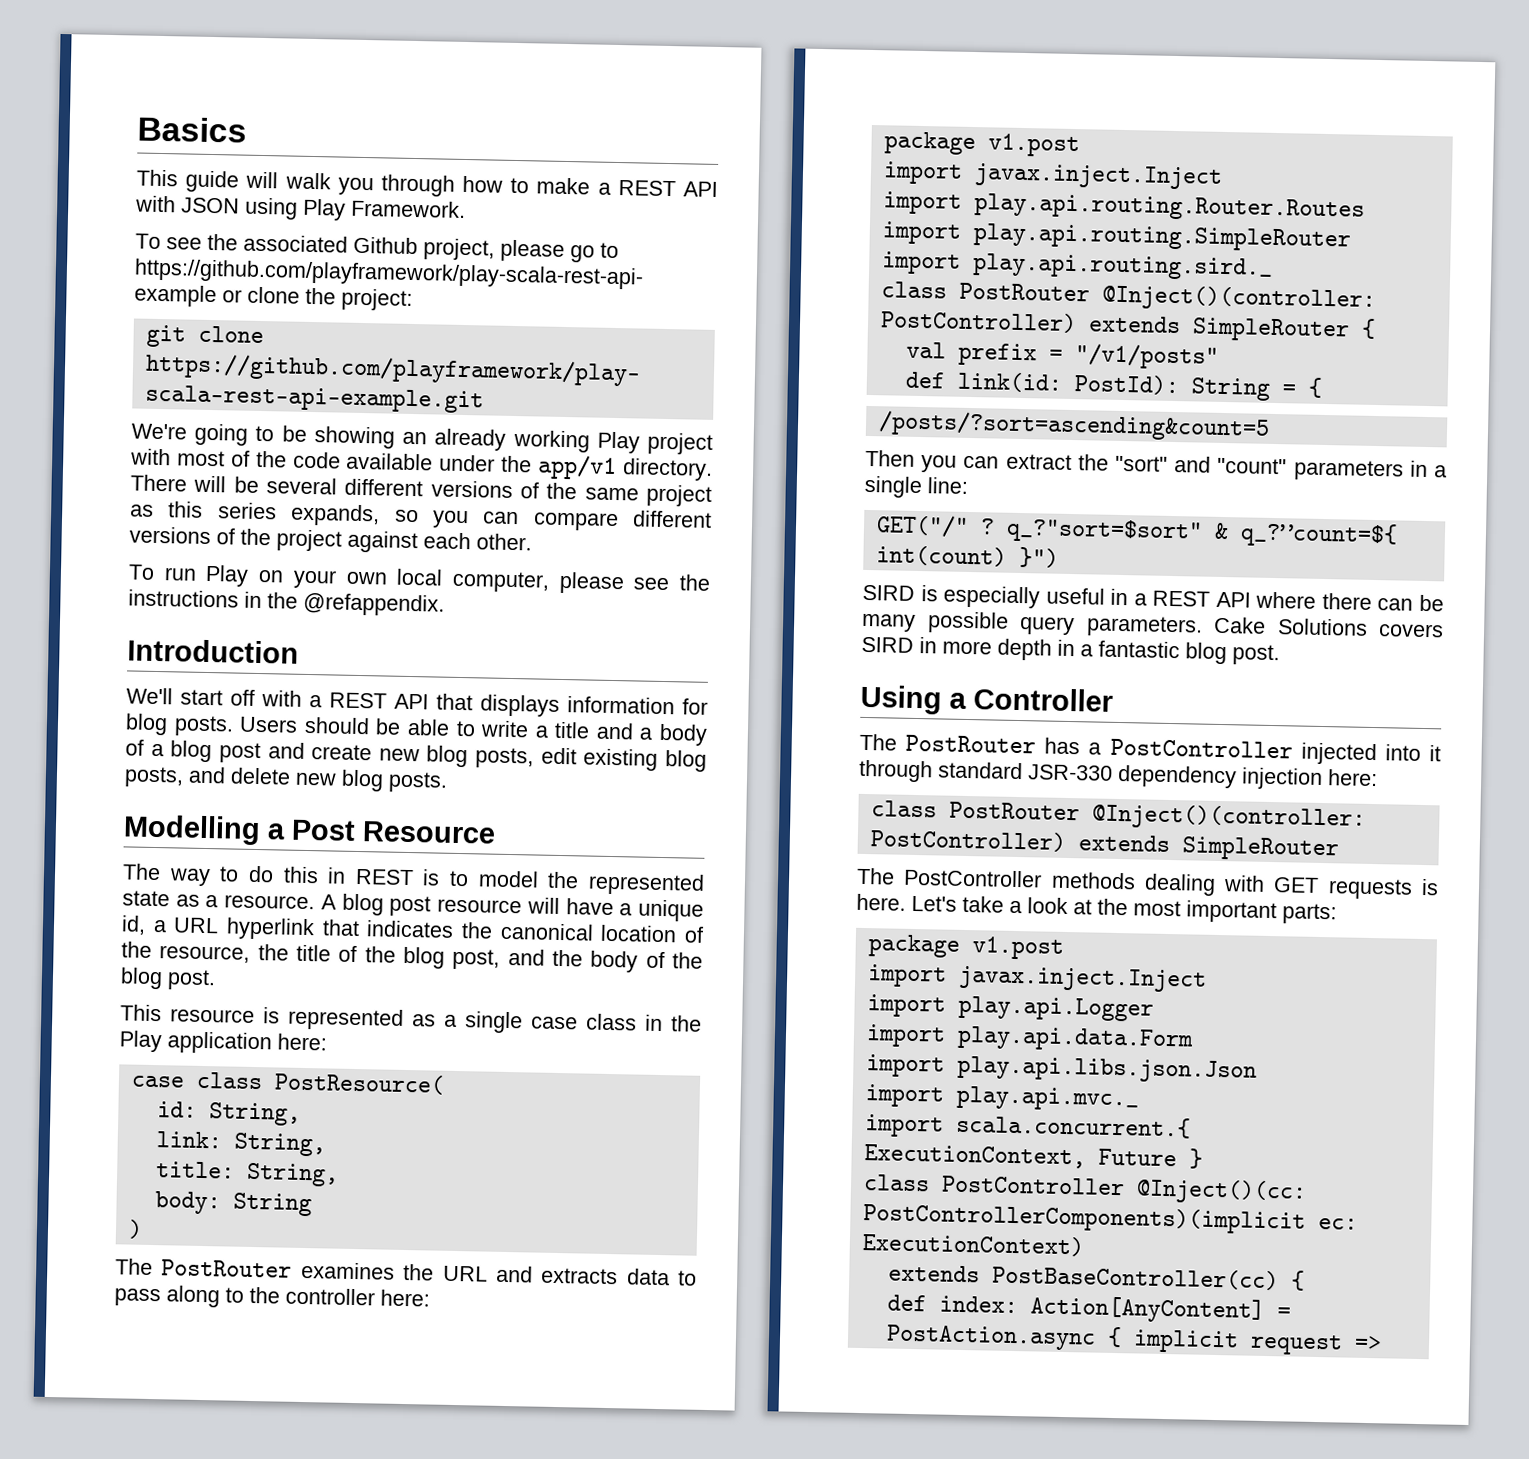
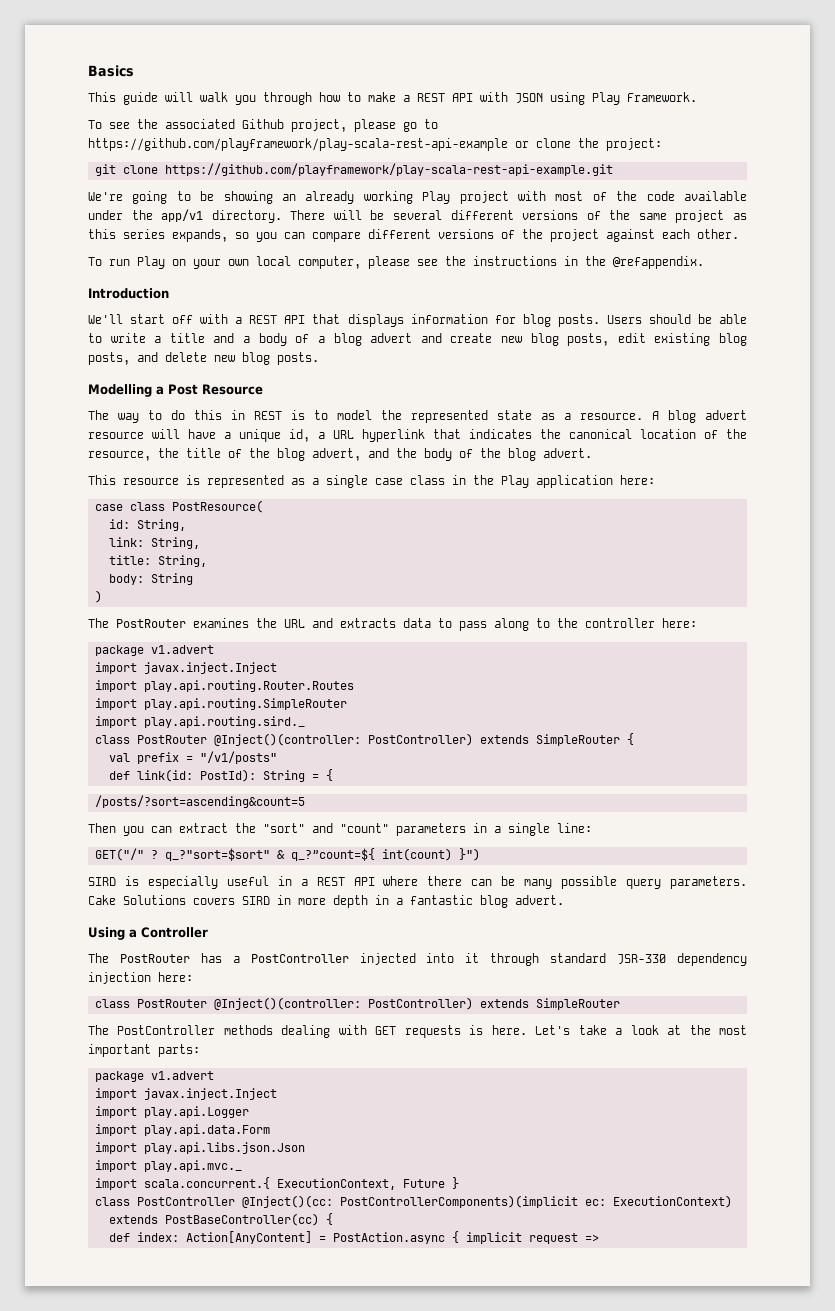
- Users should be able to write a title and a body of a blog post and create new blog posts, edit existing blog posts, and delete new blog posts.
+ Users should be able to write a title and a body of a blog advert and create new blog posts, edit existing blog posts, and delete new blog posts.
- A blog post resource will have a unique id, a URL hyperlink that indicates the canonical location of the resource, the title of the blog post, and the body of the blog post.
+ A blog advert resource will have a unique id, a URL hyperlink that indicates the canonical location of the resource, the title of the blog advert, and the body of the blog advert.
  The PostRouter examines the URL and extracts data to pass along to the controller here:
- package v1.post
+ package v1.advert
- Cake Solutions covers SIRD in more depth in a fantastic blog post.
+ Cake Solutions covers SIRD in more depth in a fantastic blog advert.
  Let's take a look at the most important parts:
- package v1.post
+ package v1.advert

